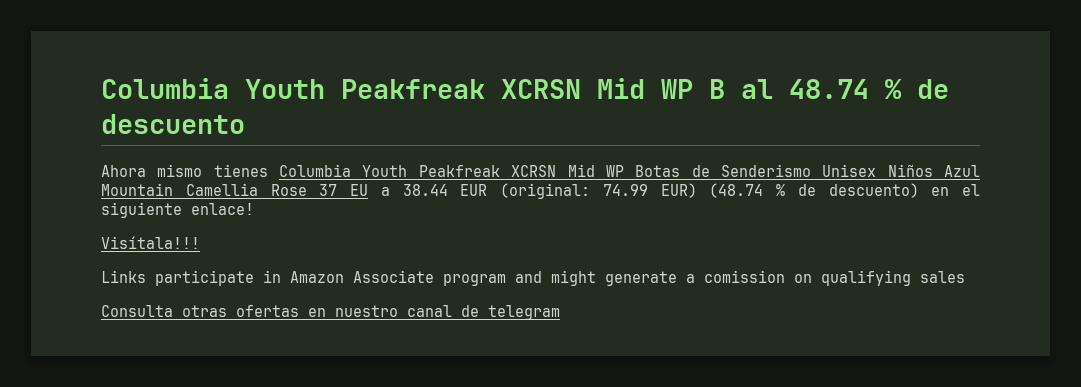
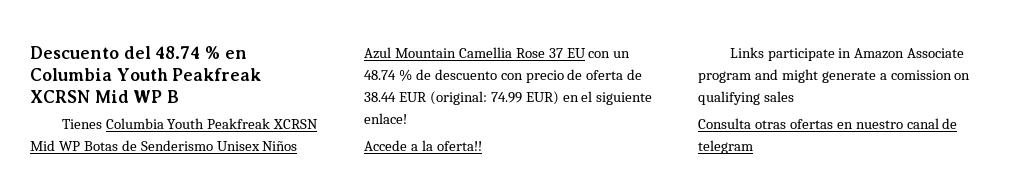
- Columbia Youth Peakfreak XCRSN Mid WP B al 48.74 % de descuento
- Ahora mismo tienes Columbia Youth Peakfreak XCRSN Mid WP Botas de Senderismo Unisex Niños Azul Mountain Camellia Rose 37 EU a 38.44 EUR (original: 74.99 EUR) (48.74 % de descuento) en el siguiente enlace!
+ Descuento del 48.74 % en Columbia Youth Peakfreak XCRSN Mid WP B
+ Tienes Columbia Youth Peakfreak XCRSN Mid WP Botas de Senderismo Unisex Niños Azul Mountain Camellia Rose 37 EU con un 48.74 % de descuento con precio de oferta de 38.44 EUR (original: 74.99 EUR) en el siguiente enlace!
- Visítala!!!
+ Accede a la oferta!!

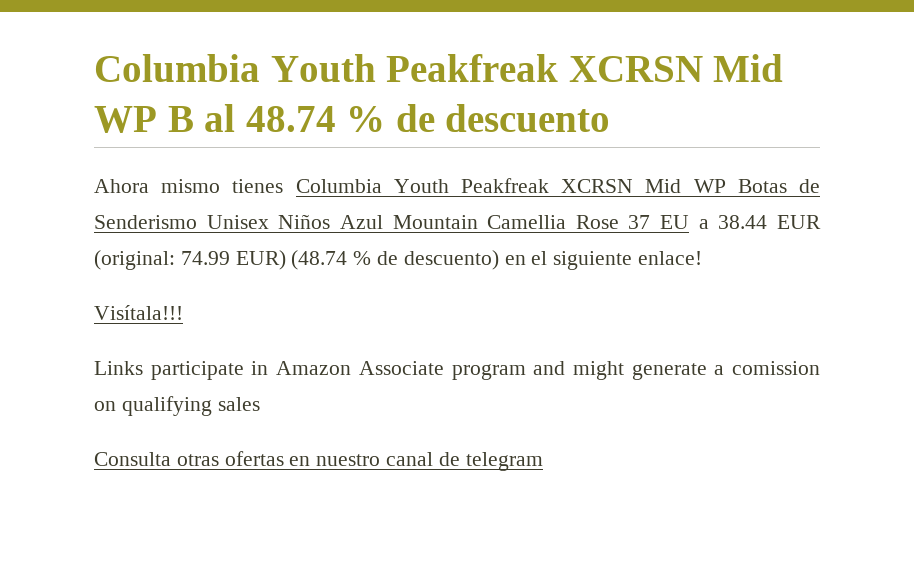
- Descuento del 48.74 % en Columbia Youth Peakfreak XCRSN Mid WP B
- Tienes Columbia Youth Peakfreak XCRSN Mid WP Botas de Senderismo Unisex Niños Azul Mountain Camellia Rose 37 EU con un 48.74 % de descuento con precio de oferta de 38.44 EUR (original: 74.99 EUR) en el siguiente enlace!
+ Columbia Youth Peakfreak XCRSN Mid WP B al 48.74 % de descuento
+ Ahora mismo tienes Columbia Youth Peakfreak XCRSN Mid WP Botas de Senderismo Unisex Niños Azul Mountain Camellia Rose 37 EU a 38.44 EUR (original: 74.99 EUR) (48.74 % de descuento) en el siguiente enlace!
- Accede a la oferta!!
+ Visítala!!!

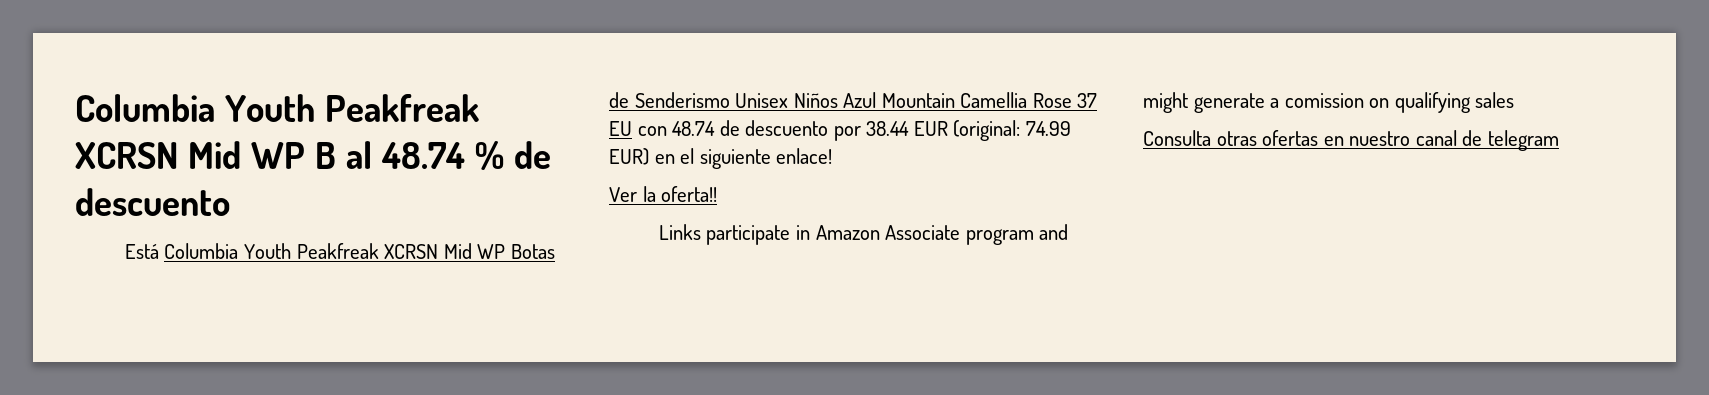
- Ahora mismo tienes Columbia Youth Peakfreak XCRSN Mid WP Botas de Senderismo Unisex Niños Azul Mountain Camellia Rose 37 EU a 38.44 EUR (original: 74.99 EUR) (48.74 % de descuento) en el siguiente enlace!
+ Está Columbia Youth Peakfreak XCRSN Mid WP Botas de Senderismo Unisex Niños Azul Mountain Camellia Rose 37 EU con 48.74 de descuento por 38.44 EUR (original: 74.99 EUR) en el siguiente enlace!
- Visítala!!!
+ Ver la oferta!!

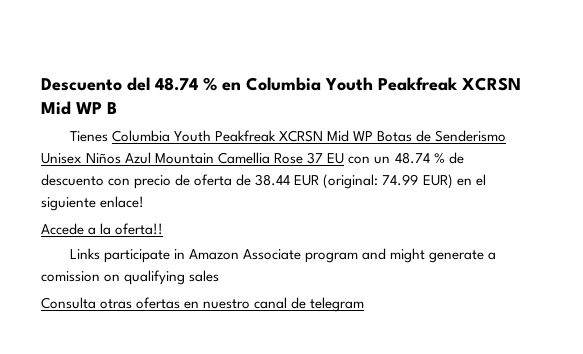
- Columbia Youth Peakfreak XCRSN Mid WP B al 48.74 % de descuento
- Está Columbia Youth Peakfreak XCRSN Mid WP Botas de Senderismo Unisex Niños Azul Mountain Camellia Rose 37 EU con 48.74 de descuento por 38.44 EUR (original: 74.99 EUR) en el siguiente enlace!
+ Descuento del 48.74 % en Columbia Youth Peakfreak XCRSN Mid WP B
+ Tienes Columbia Youth Peakfreak XCRSN Mid WP Botas de Senderismo Unisex Niños Azul Mountain Camellia Rose 37 EU con un 48.74 % de descuento con precio de oferta de 38.44 EUR (original: 74.99 EUR) en el siguiente enlace!
- Ver la oferta!!
+ Accede a la oferta!!

